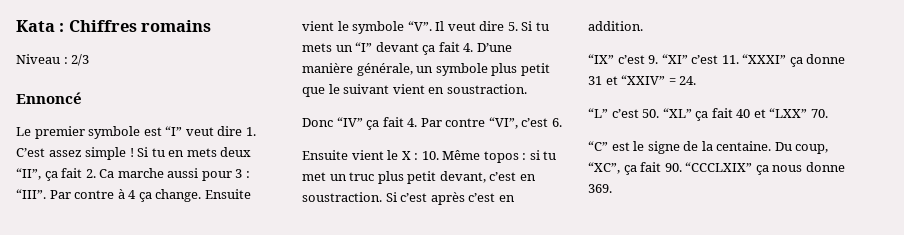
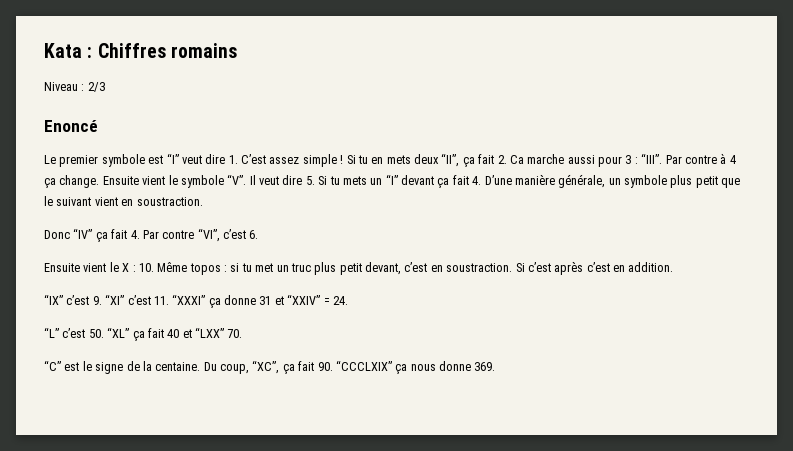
- Ennoncé
+ Enoncé

